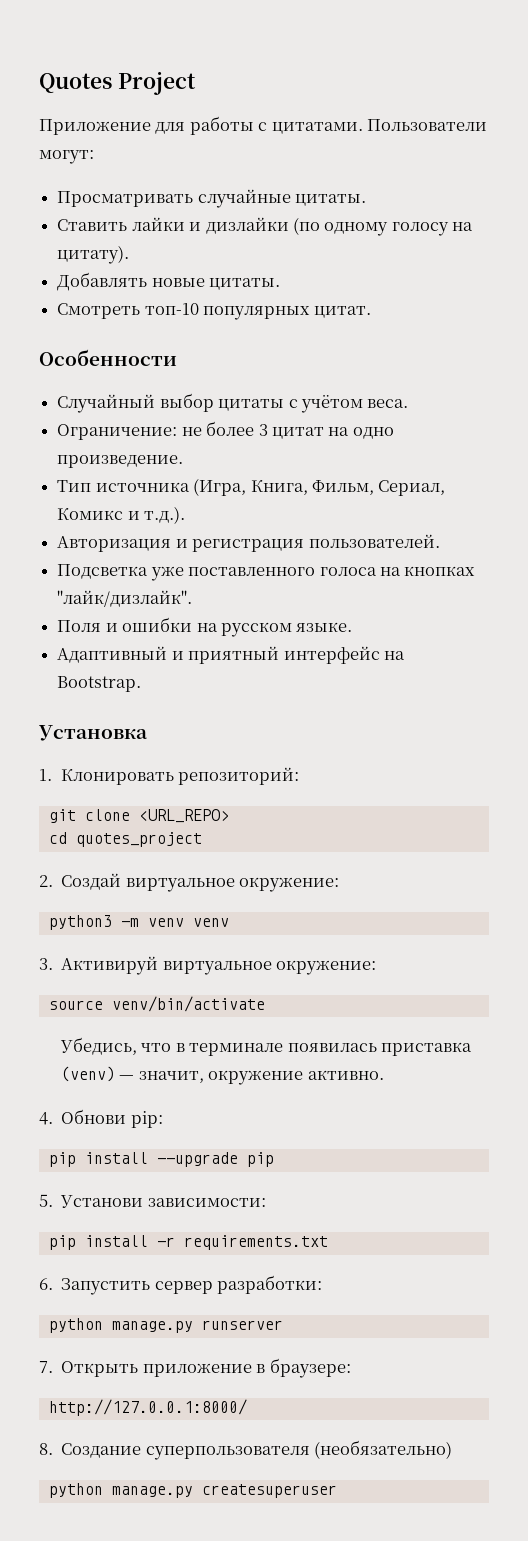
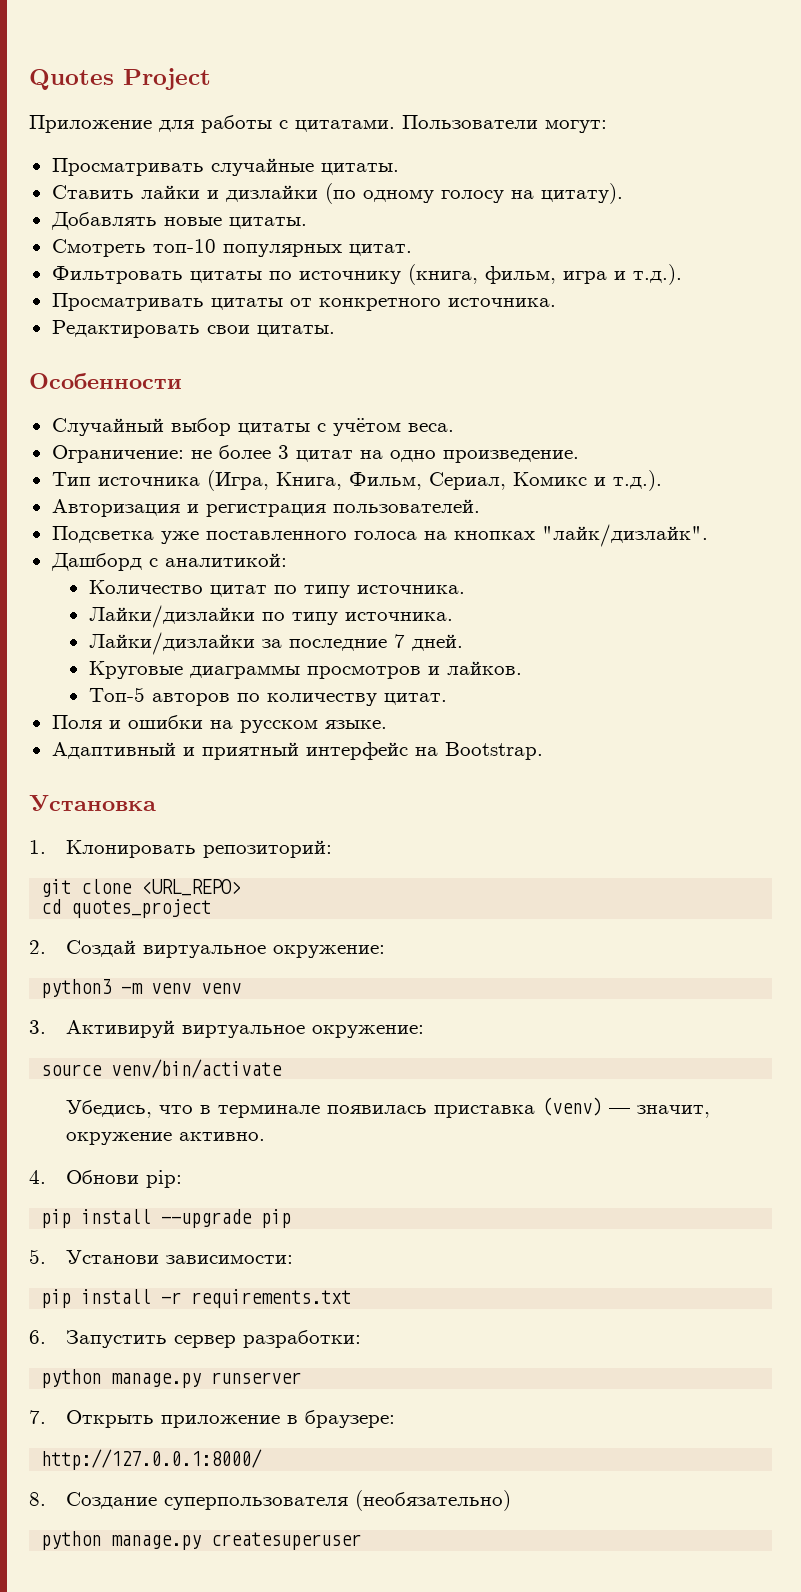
+ Фильтровать цитаты по источнику (книга, фильм, игра и т.д.).
+ Просматривать цитаты от конкретного источника.
+ Редактировать свои цитаты.
+ Дашборд с аналитикой:
+ Количество цитат по типу источника.
+ Лайки/дизлайки по типу источника.
+ Лайки/дизлайки за последние 7 дней.
+ Круговые диаграммы просмотров и лайков.
+ Топ-5 авторов по количеству цитат.

